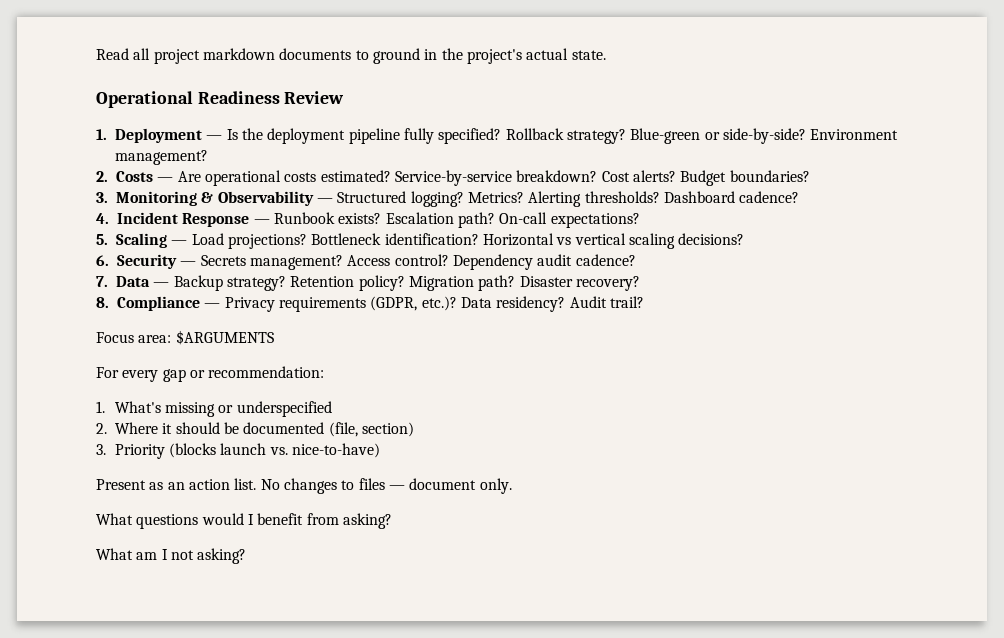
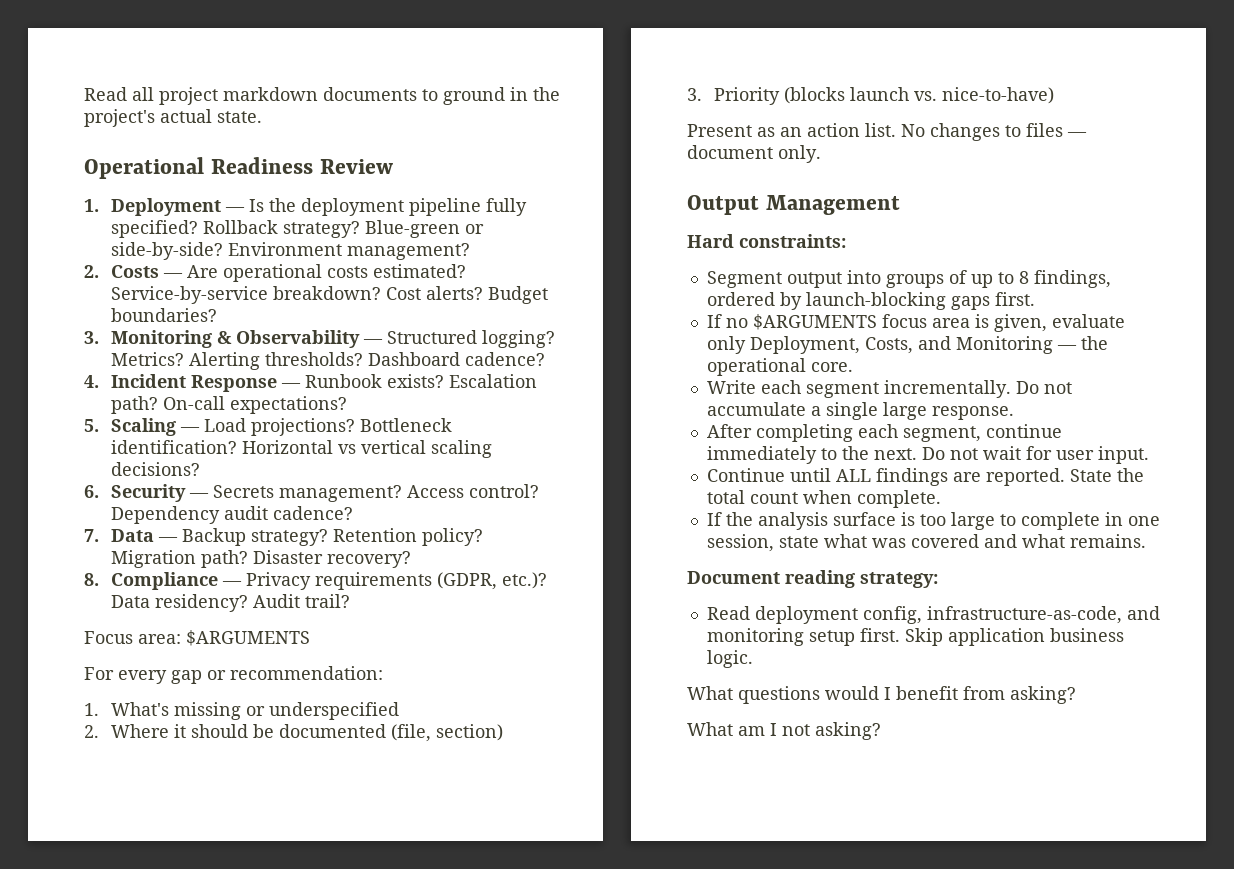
+ Output Management
+ Hard constraints:
+ Segment output into groups of up to 8 findings, ordered by launch-blocking gaps first.
+ If no $ARGUMENTS focus area is given, evaluate only Deployment, Costs, and Monitoring — the operational core.
+ Write each segment incrementally. Do not accumulate a single large response.
+ After completing each segment, continue immediately to the next. Do not wait for user input.
+ Continue until ALL findings are reported. State the total count when complete.
+ If the analysis surface is too large to complete in one session, state what was covered and what remains.
+ Document reading strategy:
+ Read deployment config, infrastructure-as-code, and monitoring setup first. Skip application business logic.

